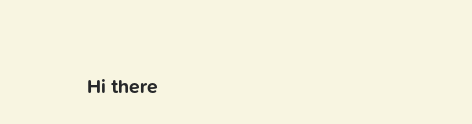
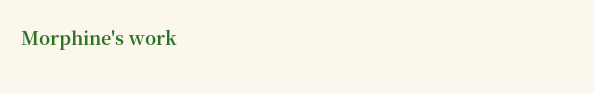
- Hi there
+ Morphine's work

